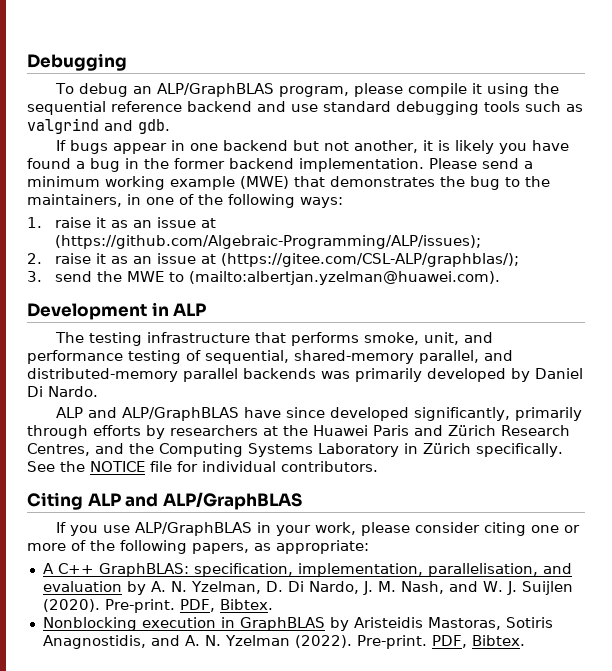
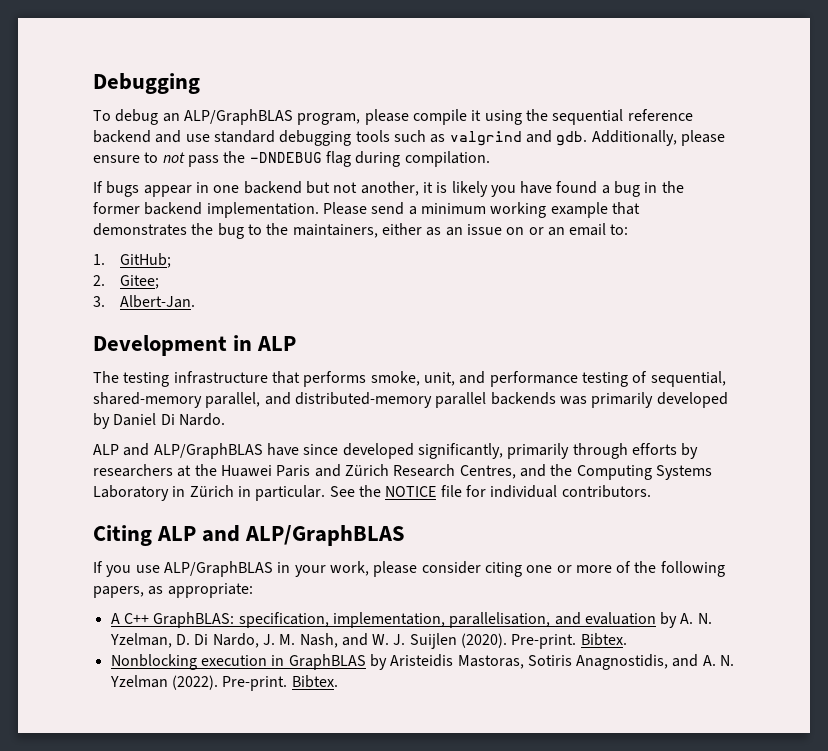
+ Additionally, please ensure to not pass the -DNDEBUG flag during compilation.
- Please send a minimum working example (MWE) that demonstrates the bug to the maintainers, in one of the following ways:
- 1. raise it as an issue at (https://github.com/Algebraic-Programming/ALP/issues);
- 2. raise it as an issue at (https://gitee.com/CSL-ALP/graphblas/);
- 3. send the MWE to (mailto:albertjan.yzelman@huawei.com).
+ Please send a minimum working example that demonstrates the bug to the maintainers, either as an issue on or an email to:
+ 1. GitHub;
+ 2. Gitee;
+ 3. Albert-Jan.
- ALP and ALP/GraphBLAS have since developed significantly, primarily through efforts by researchers at the Huawei Paris and Zürich Research Centres, and the Computing Systems Laboratory in Zürich specifically.
+ ALP and ALP/GraphBLAS have since developed significantly, primarily through efforts by researchers at the Huawei Paris and Zürich Research Centres, and the Computing Systems Laboratory in Zürich in particular.
- A C++ GraphBLAS: specification, implementation, parallelisation, and evaluation by A. N. Yzelman, D. Di Nardo, J. M. Nash, and W. J. Suijlen (2020). Pre-print. PDF, Bibtex.
+ A C++ GraphBLAS: specification, implementation, parallelisation, and evaluation by A. N. Yzelman, D. Di Nardo, J. M. Nash, and W. J. Suijlen (2020). Pre-print. Bibtex.
- Nonblocking execution in GraphBLAS by Aristeidis Mastoras, Sotiris Anagnostidis, and A. N. Yzelman (2022). Pre-print. PDF, Bibtex.
+ Nonblocking execution in GraphBLAS by Aristeidis Mastoras, Sotiris Anagnostidis, and A. N. Yzelman (2022). Pre-print. Bibtex.

